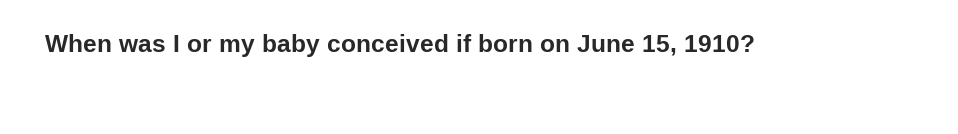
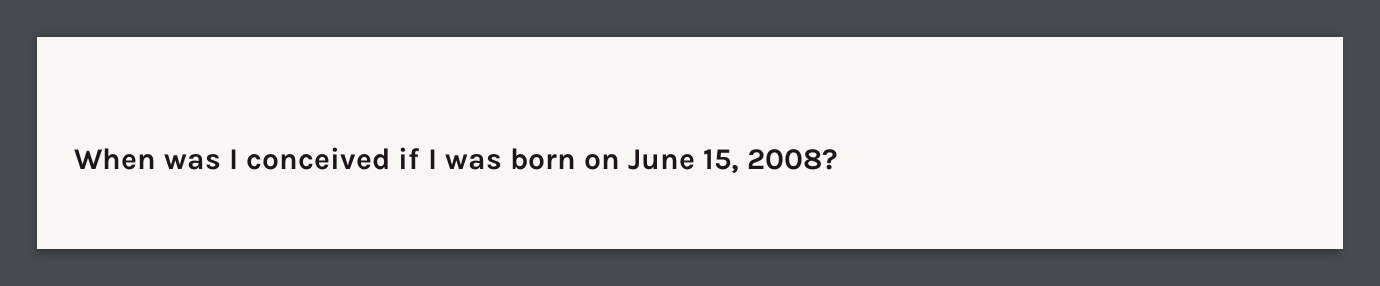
- When was I or my baby conceived if born on June 15, 1910?
+ When was I conceived if I was born on June 15, 2008?

